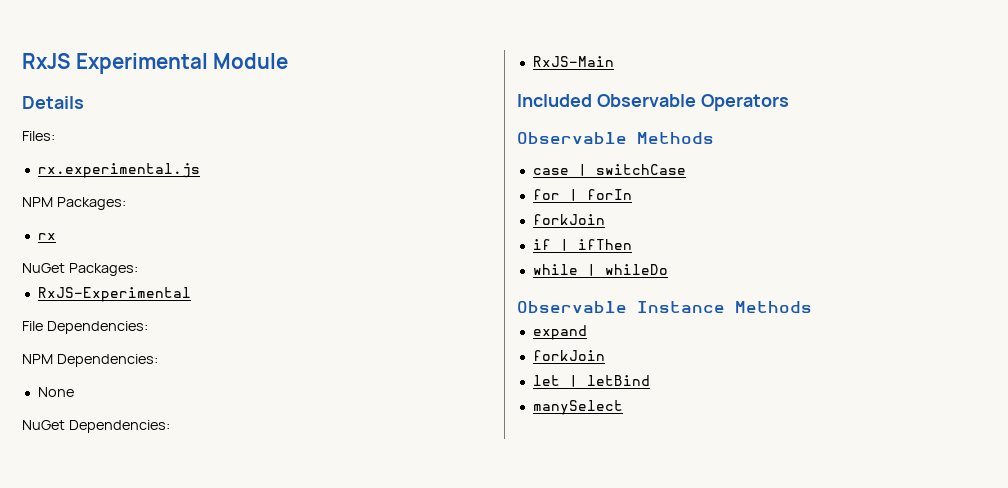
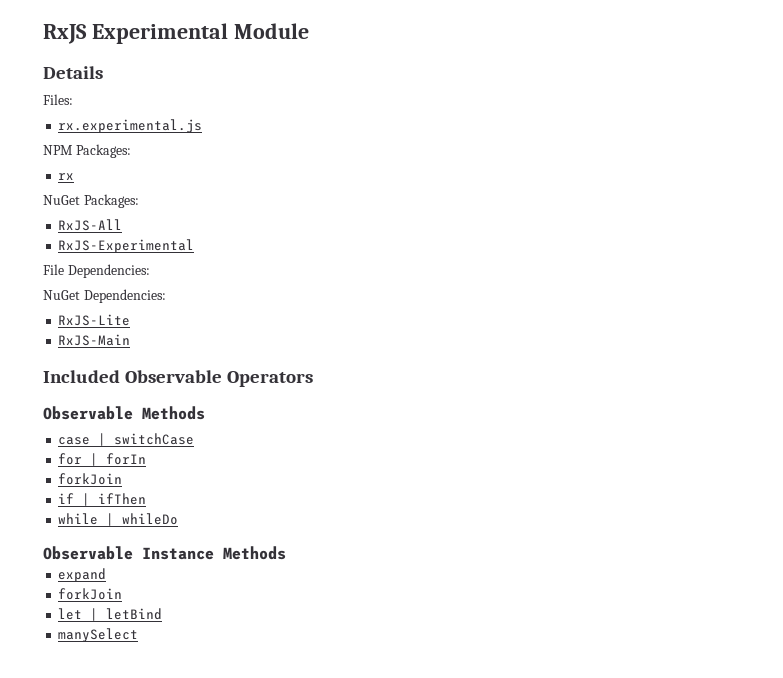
+ RxJS-All
- NPM Dependencies:
- None
  NuGet Dependencies:
+ RxJS-Lite

